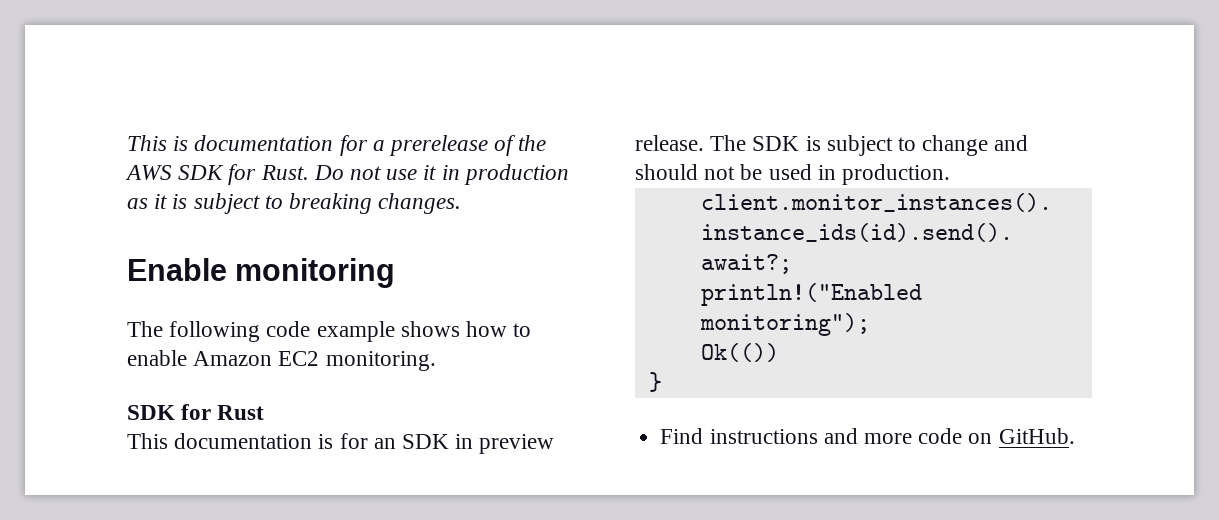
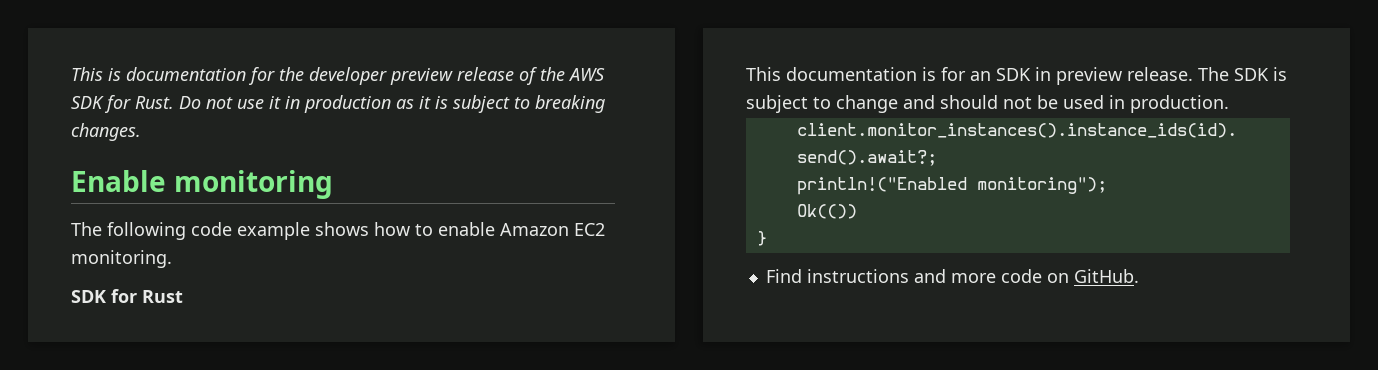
- This is documentation for a prerelease of the AWS SDK for Rust.
+ This is documentation for the developer preview release of the AWS SDK for Rust.

